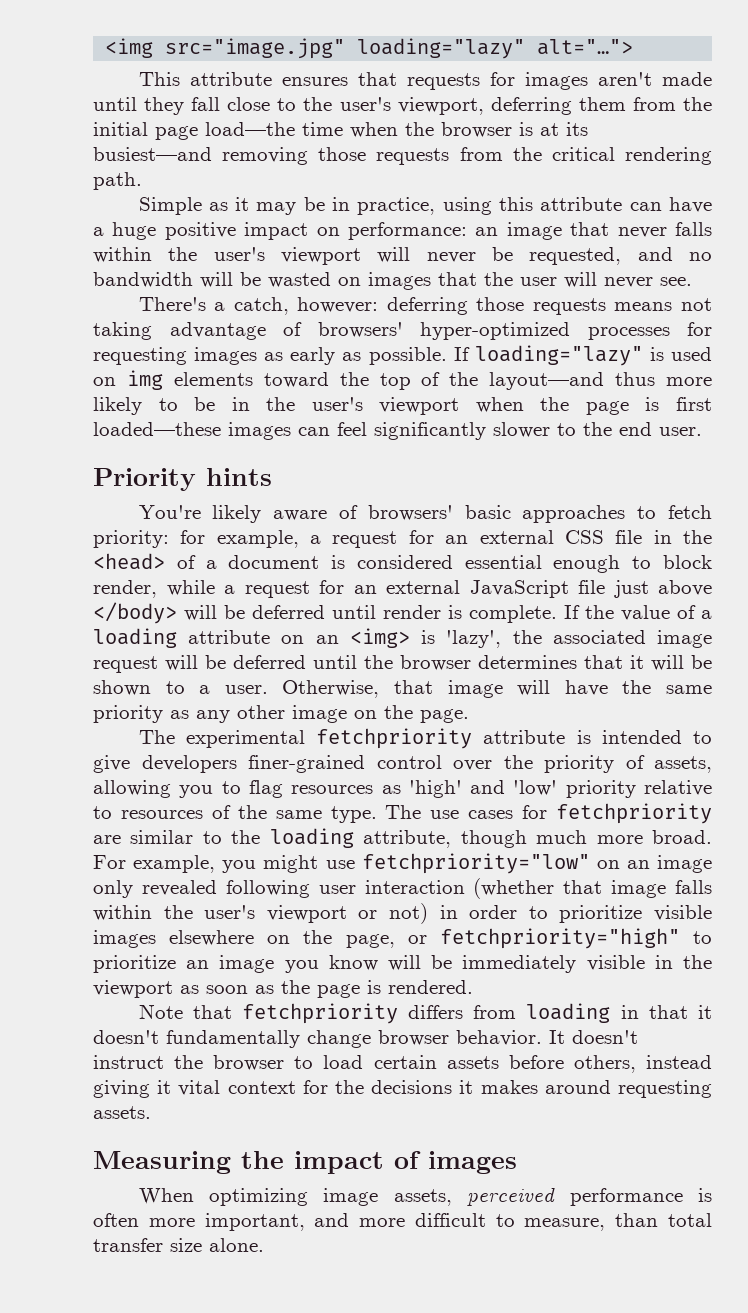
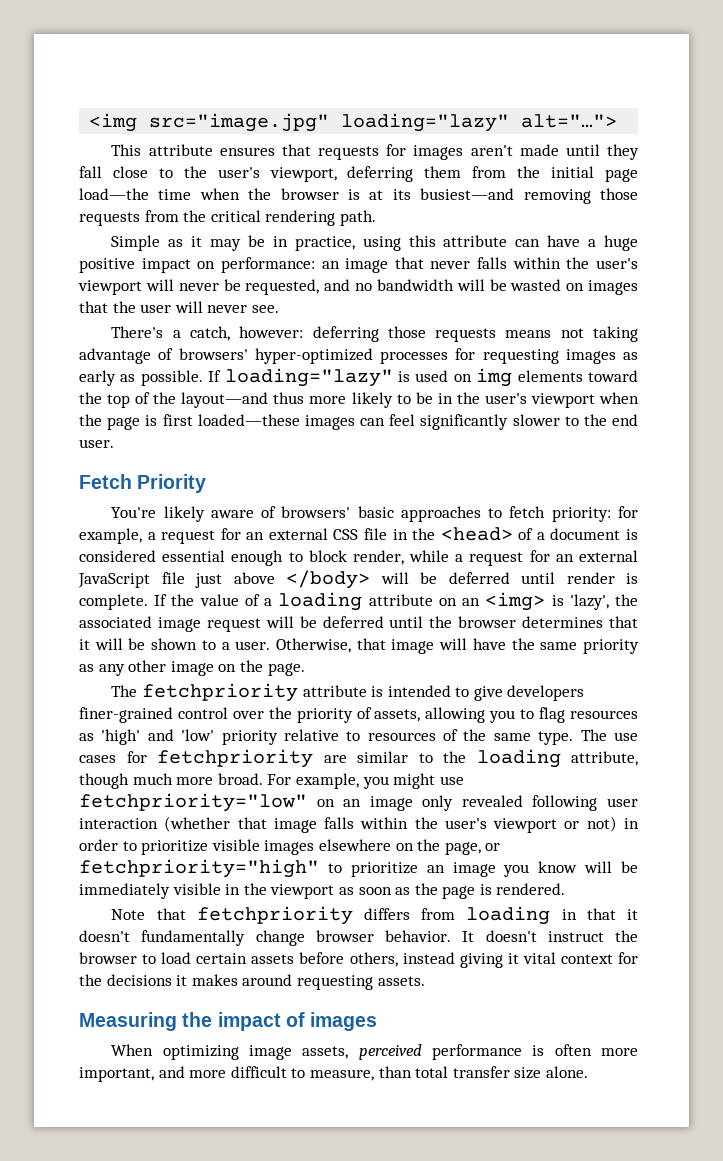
- Priority hints
+ Fetch Priority
- The experimental fetchpriority attribute is intended to give developers finer-grained control over the priority of assets, allowing you to flag resources as 'high' and 'low' priority relative to resources of the same type.
+ The fetchpriority attribute is intended to give developers finer-grained control over the priority of assets, allowing you to flag resources as 'high' and 'low' priority relative to resources of the same type.

